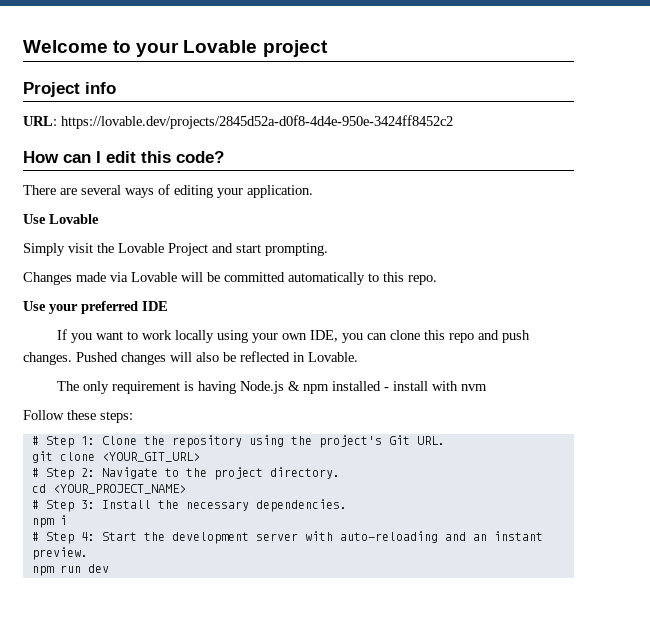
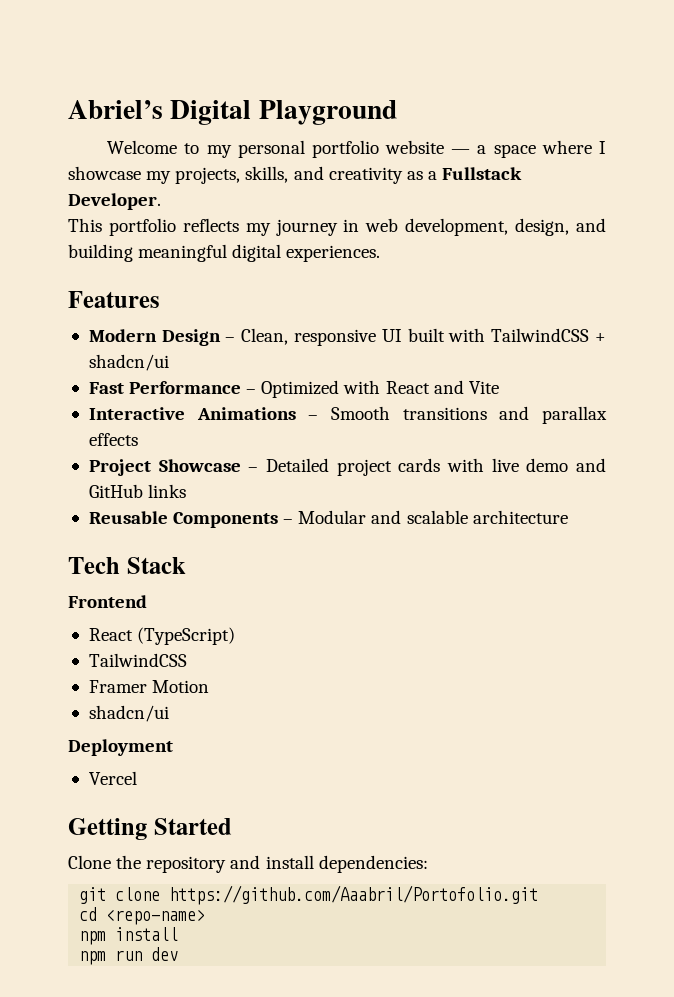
- Welcome to your Lovable project
- Project info
- URL: https://lovable.dev/projects/2845d52a-d0f8-4d4e-950e-3424ff8452c2
- How can I edit this code?
- There are several ways of editing your application.
- Use Lovable
- Simply visit the Lovable Project and start prompting.
- Changes made via Lovable will be committed automatically to this repo.
- Use your preferred IDE
- If you want to work locally using your own IDE, you can clone this repo and push changes. Pushed changes will also be reflected in Lovable.
- The only requirement is having Node.js & npm installed - install with nvm
- Follow these steps:
- # Step 1: Clone the repository using the project's Git URL.
- git clone <YOUR_GIT_URL>
- # Step 2: Navigate to the project directory.
- cd <YOUR_PROJECT_NAME>
- # Step 3: Install the necessary dependencies.
- npm i
- # Step 4: Start the development server with auto-reloading and an instant preview.
+ Abriel’s Digital Playground
+ Welcome to my personal portfolio website — a space where I showcase my projects, skills, and creativity as a Fullstack Developer.
+ This portfolio reflects my journey in web development, design, and building meaningful digital experiences.
+ Features
+ Modern Design – Clean, responsive UI built with TailwindCSS + shadcn/ui
+ Fast Performance – Optimized with React and Vite
+ Interactive Animations – Smooth transitions and parallax effects
+ Project Showcase – Detailed project cards with live demo and GitHub links
+ Reusable Components – Modular and scalable architecture
+ Tech Stack
+ Frontend
+ React (TypeScript)
+ TailwindCSS
+ Framer Motion
+ shadcn/ui
+ Deployment
+ Vercel
+ Getting Started
+ Clone the repository and install dependencies:
+ git clone https://github.com/Aaabril/Portofolio.git
+ cd <repo-name>
+ npm install

